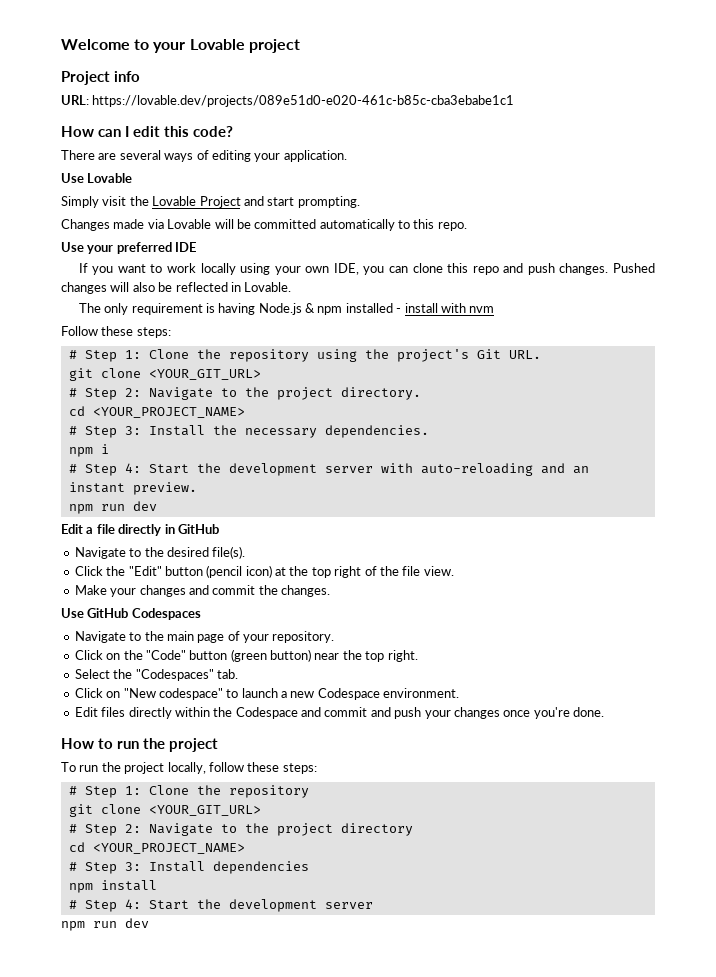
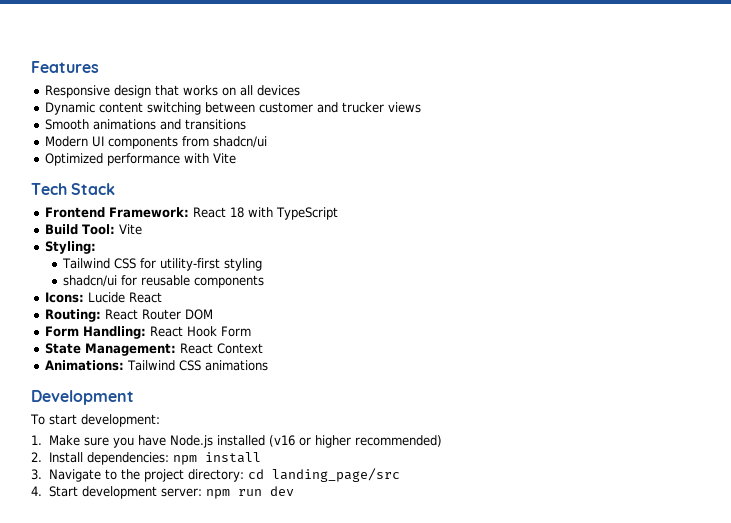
- Welcome to your Lovable project
- Project info
- URL: https://lovable.dev/projects/089e51d0-e020-461c-b85c-cba3ebabe1c1
- How can I edit this code?
- There are several ways of editing your application.
- Use Lovable
- Simply visit the Lovable Project and start prompting.
- Changes made via Lovable will be committed automatically to this repo.
- Use your preferred IDE
- If you want to work locally using your own IDE, you can clone this repo and push changes. Pushed changes will also be reflected in Lovable.
- The only requirement is having Node.js & npm installed - install with nvm
- Follow these steps:
- # Step 1: Clone the repository using the project's Git URL.
- git clone <YOUR_GIT_URL>
- # Step 2: Navigate to the project directory.
- cd <YOUR_PROJECT_NAME>
- # Step 3: Install the necessary dependencies.
- npm i
- # Step 4: Start the development server with auto-reloading and an instant preview.
- npm run dev
- Edit a file directly in GitHub
- Navigate to the desired file(s).
- Click the "Edit" button (pencil icon) at the top right of the file view.
- Make your changes and commit the changes.
- Use GitHub Codespaces
- Navigate to the main page of your repository.
- Click on the "Code" button (green button) near the top right.
- Select the "Codespaces" tab.
- Click on "New codespace" to launch a new Codespace environment.
- Edit files directly within the Codespace and commit and push your changes once you're done.
- How to run the project
- To run the project locally, follow these steps:
- # Step 1: Clone the repository
- git clone <YOUR_GIT_URL>
- # Step 2: Navigate to the project directory
- cd <YOUR_PROJECT_NAME>
- # Step 3: Install dependencies
- npm install
- # Step 4: Start the development server
- npm run dev
+ Features
+ Responsive design that works on all devices
+ Dynamic content switching between customer and trucker views
+ Smooth animations and transitions
+ Modern UI components from shadcn/ui
+ Optimized performance with Vite
+ Tech Stack
+ Frontend Framework: React 18 with TypeScript
+ Build Tool: Vite
+ Styling:
+ Tailwind CSS for utility-first styling
+ shadcn/ui for reusable components
+ Icons: Lucide React
+ Routing: React Router DOM
+ Form Handling: React Hook Form
+ State Management: React Context
+ Animations: Tailwind CSS animations
+ Development
+ To start development:
+ 1. Make sure you have Node.js installed (v16 or higher recommended)
+ 2. Install dependencies: npm install
+ 3. Navigate to the project directory: cd landing_page/src
+ 4. Start development server: npm run dev

